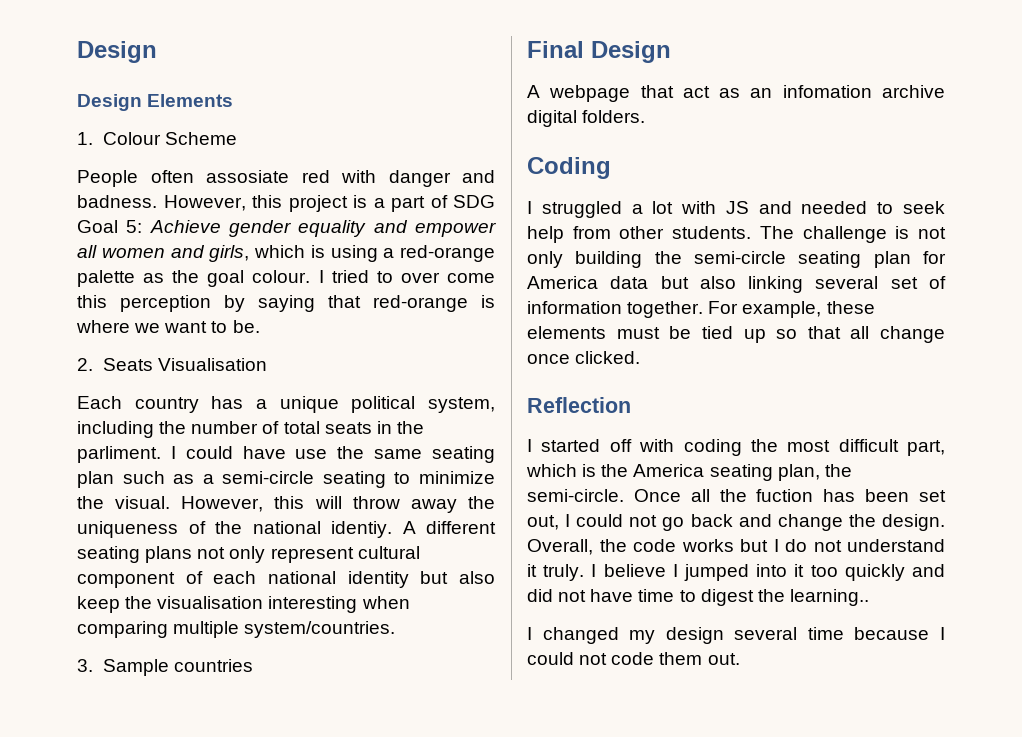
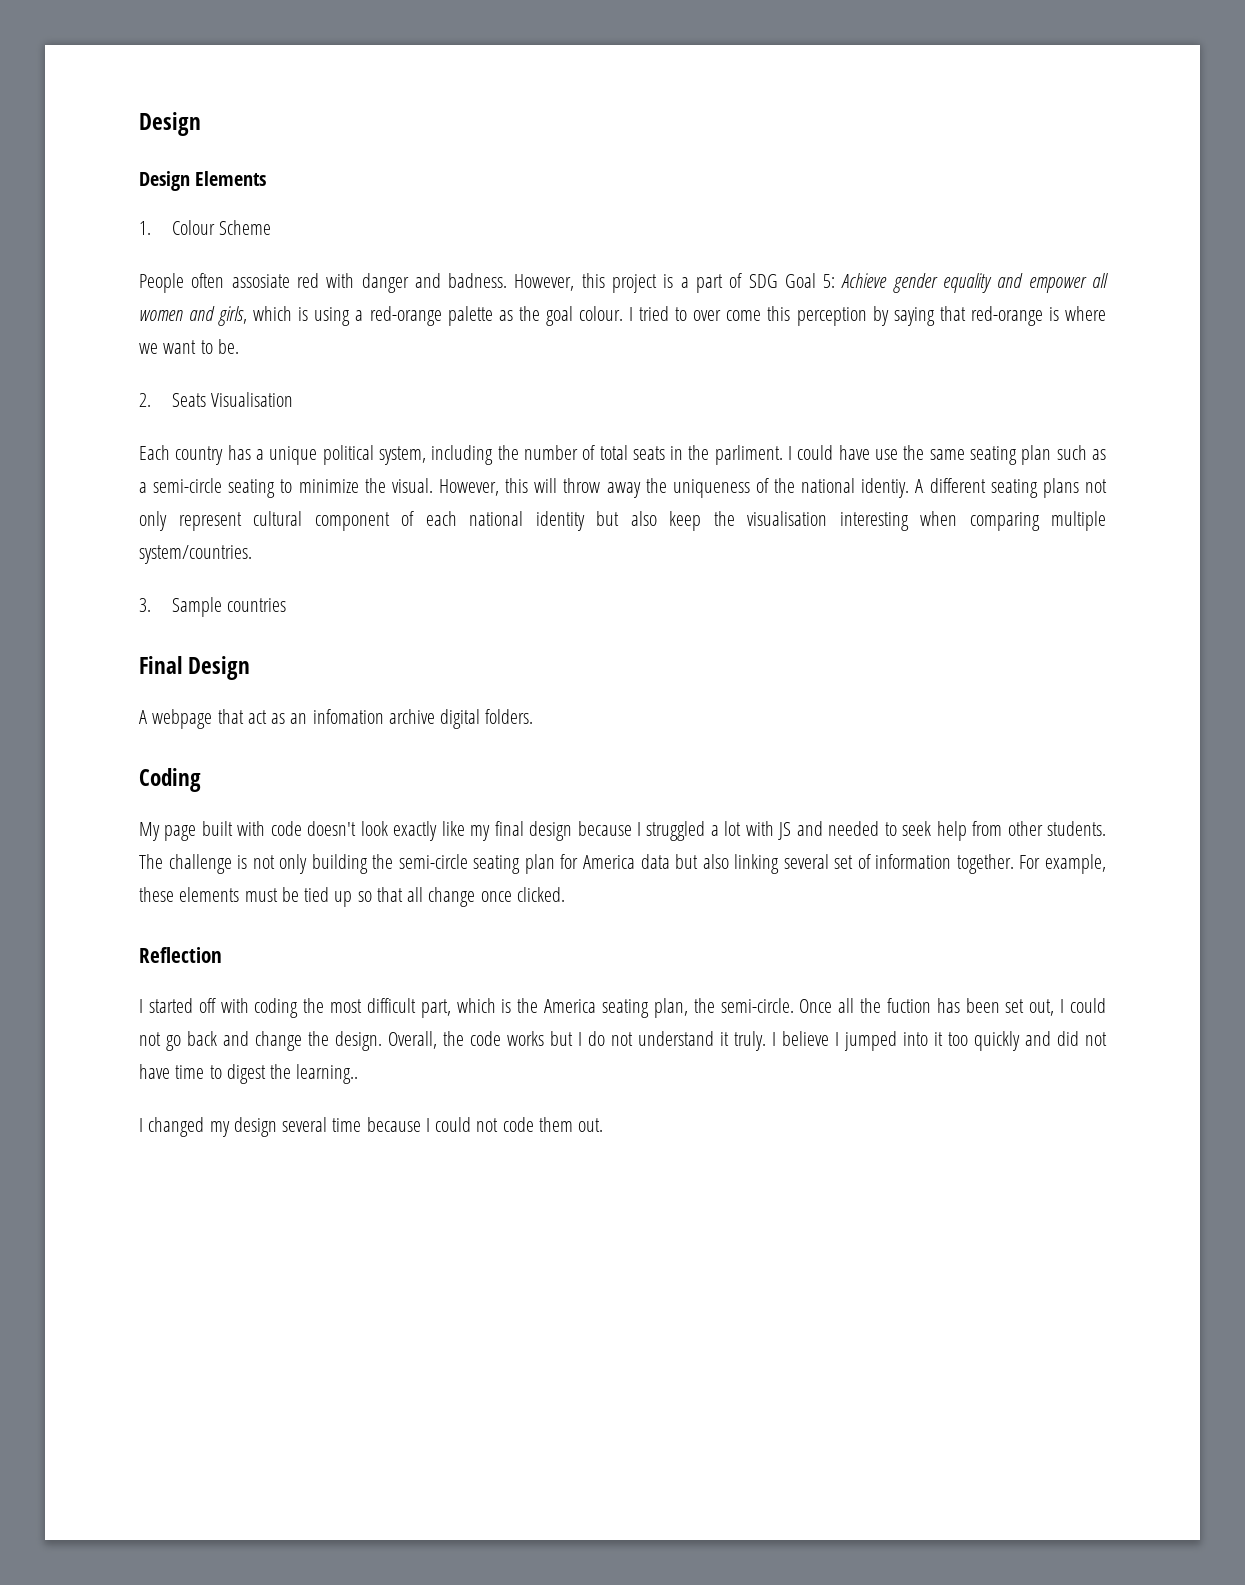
- I struggled a lot with JS and needed to seek help from other students.
+ My page built with code doesn't look exactly like my final design because I struggled a lot with JS and needed to seek help from other students.

